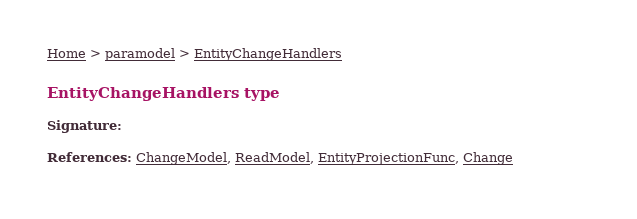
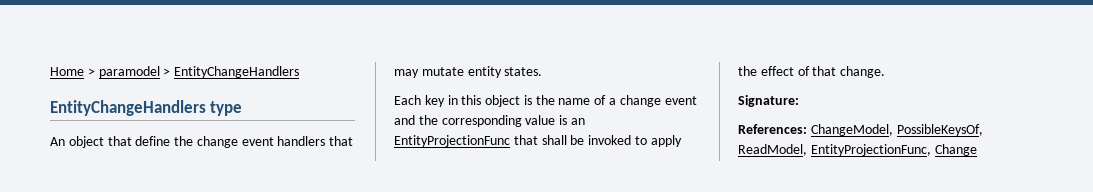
+ An object that define the change event handlers that may mutate entity states.
+ Each key in this object is the name of a change event and the corresponding value is an EntityProjectionFunc that shall be invoked to apply the effect of that change.
- References: ChangeModel, ReadModel, EntityProjectionFunc, Change
+ References: ChangeModel, PossibleKeysOf, ReadModel, EntityProjectionFunc, Change

